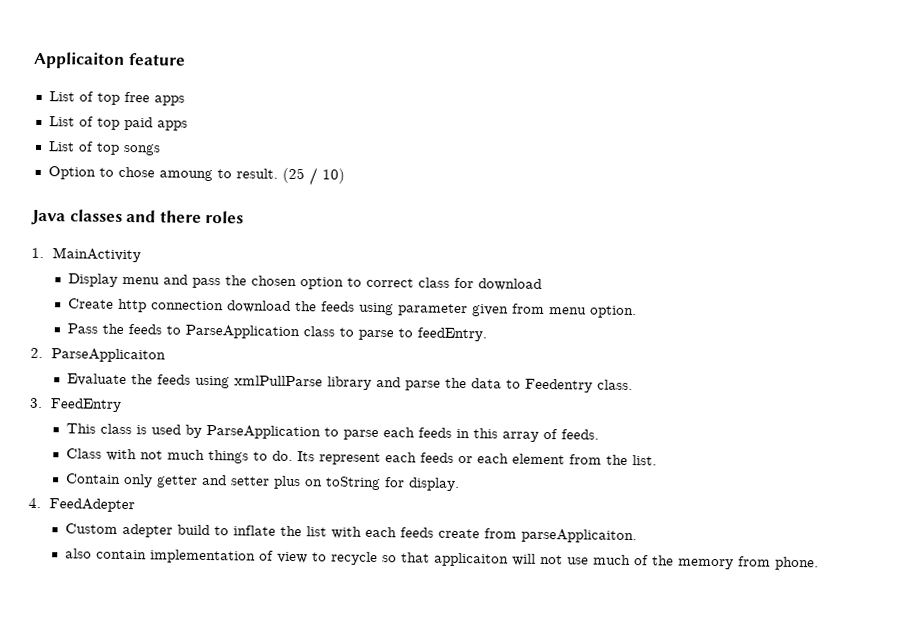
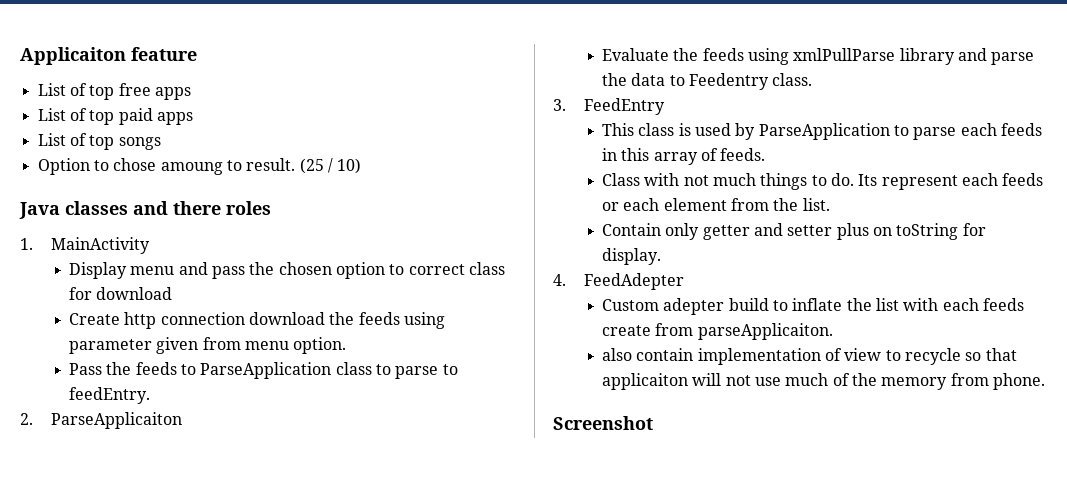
+ Screenshot

